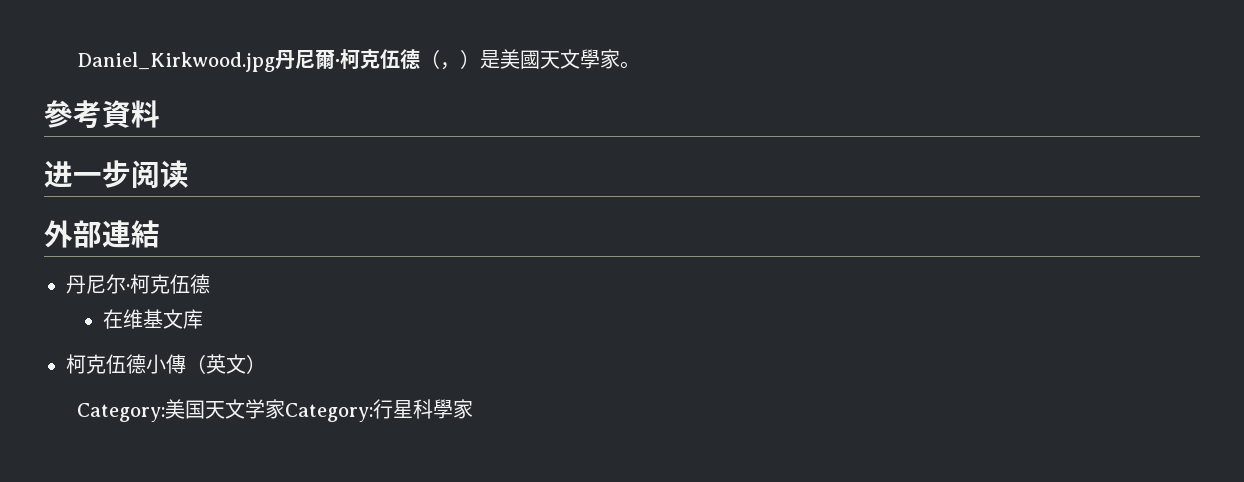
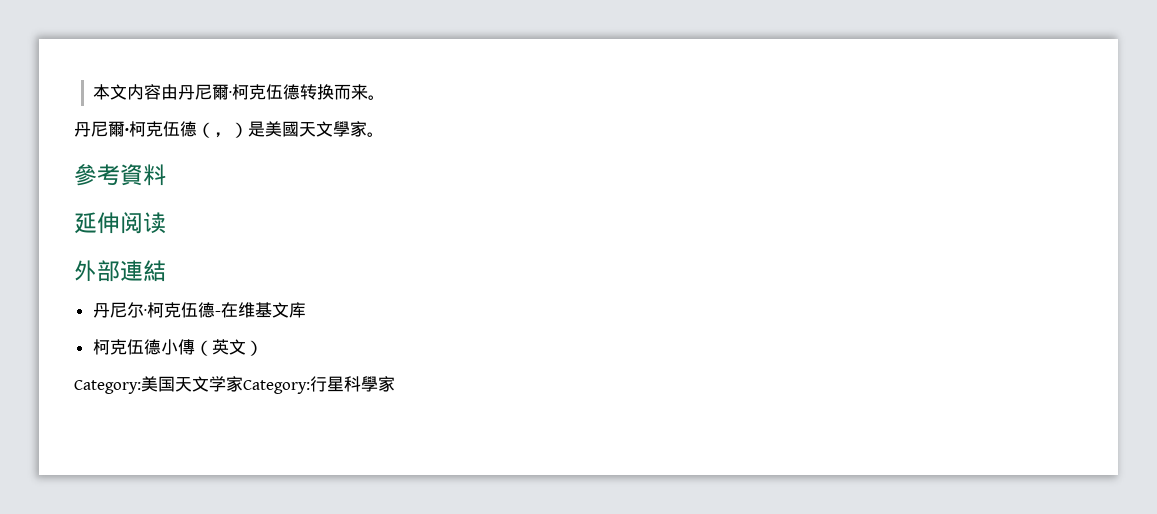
- Daniel_Kirkwood.jpg丹尼爾·柯克伍德（，）是美國天文學家。
+ 本文内容由丹尼爾·柯克伍德转换而来。
+ 丹尼爾·柯克伍德（，）是美國天文學家。
- 进一步阅读
+ 延伸阅读
- 丹尼尔·柯克伍德
- 在维基文库
+ 丹尼尔·柯克伍德-在维基文库

